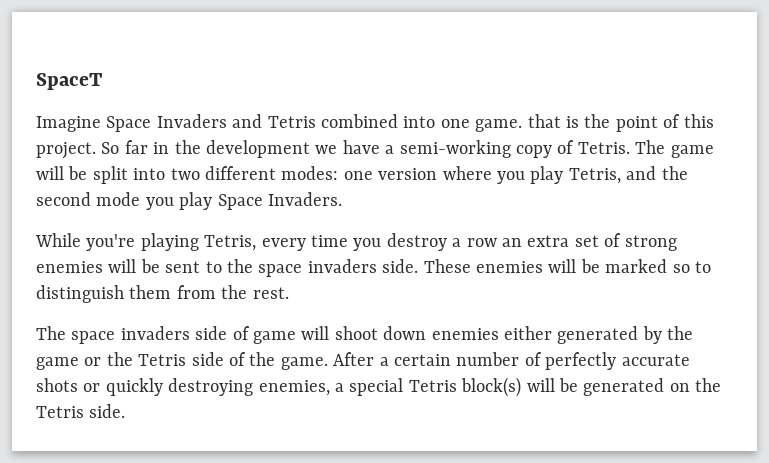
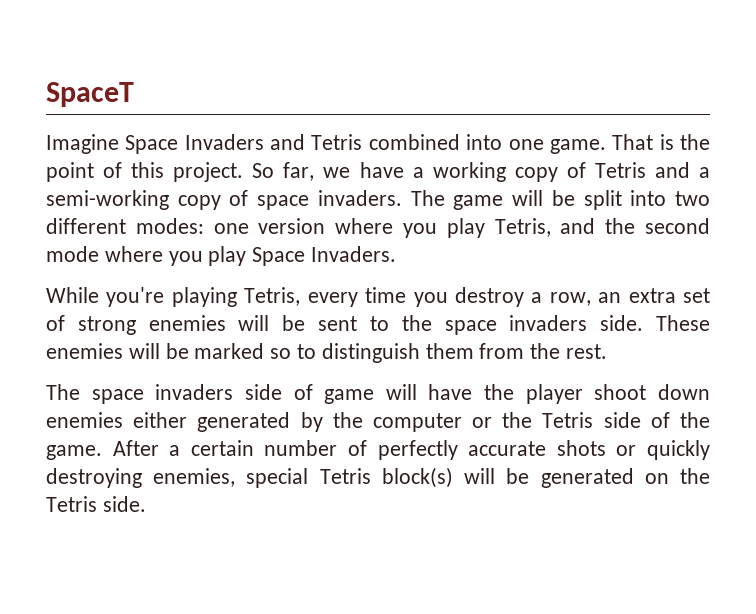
- Imagine Space Invaders and Tetris combined into one game. that is the point of this project.
+ Imagine Space Invaders and Tetris combined into one game. That is the point of this project.
- So far in the development we have a semi-working copy of Tetris.
+ So far, we have a working copy of Tetris and a semi-working copy of space invaders.
- The game will be split into two different modes: one version where you play Tetris, and the second mode you play Space Invaders.
+ The game will be split into two different modes: one version where you play Tetris, and the second mode where you play Space Invaders.
- While you're playing Tetris, every time you destroy a row an extra set of strong enemies will be sent to the space invaders side.
+ While you're playing Tetris, every time you destroy a row, an extra set of strong enemies will be sent to the space invaders side.
- The space invaders side of game will shoot down enemies either generated by the game or the Tetris side of the game.
+ The space invaders side of game will have the player shoot down enemies either generated by the computer or the Tetris side of the game.
- After a certain number of perfectly accurate shots or quickly destroying enemies, a special Tetris block(s) will be generated on the Tetris side.
+ After a certain number of perfectly accurate shots or quickly destroying enemies, special Tetris block(s) will be generated on the Tetris side.

